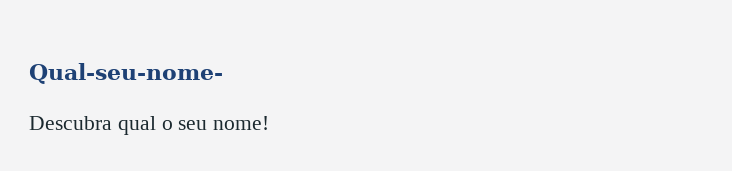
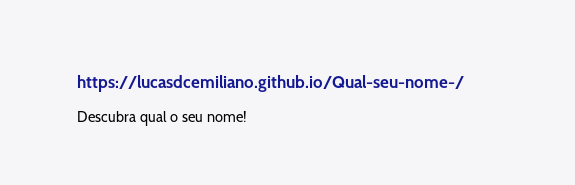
- Qual-seu-nome-
+ https://lucasdcemiliano.github.io/Qual-seu-nome-/

